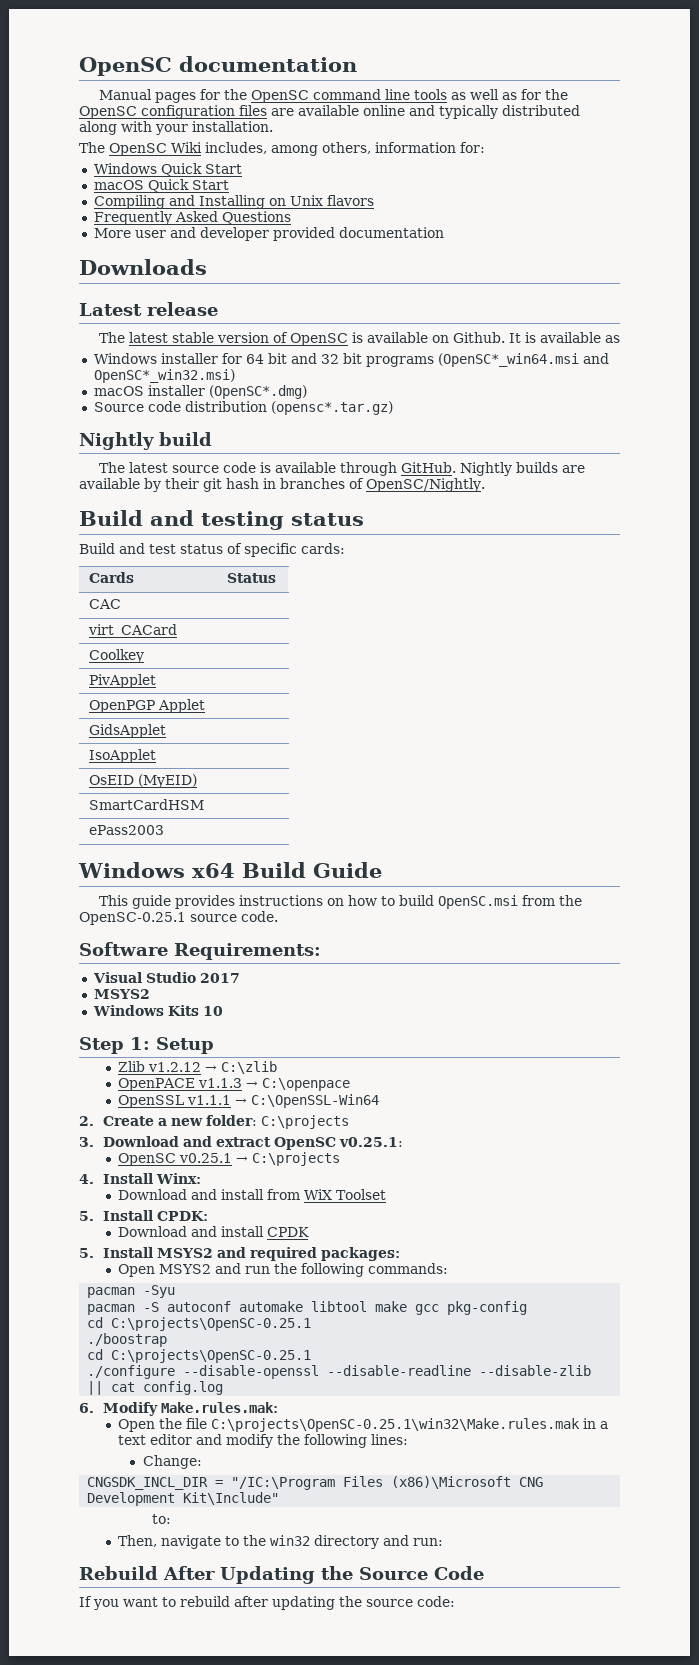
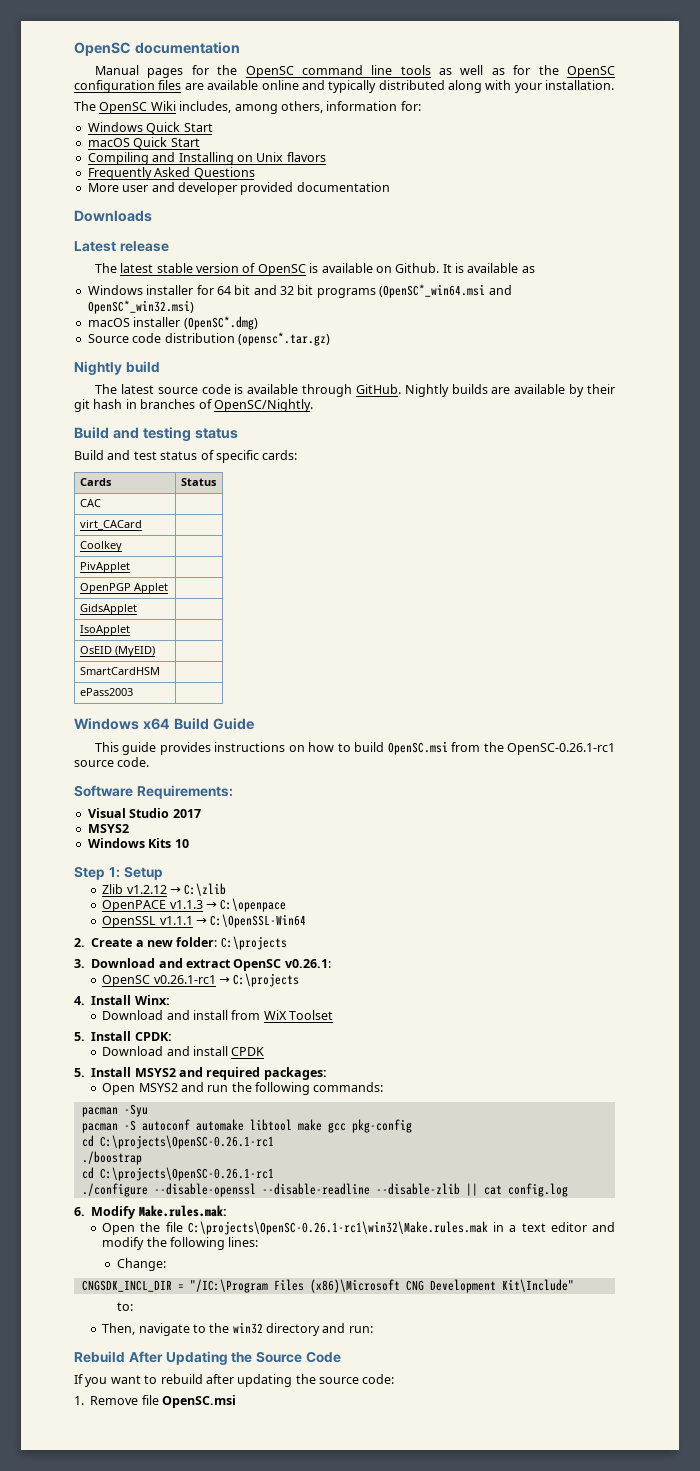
- This guide provides instructions on how to build OpenSC.msi from the OpenSC-0.25.1 source code.
+ This guide provides instructions on how to build OpenSC.msi from the OpenSC-0.26.1-rc1 source code.
- 3. Download and extract OpenSC v0.25.1:
- OpenSC v0.25.1 → C:\projects
+ 3. Download and extract OpenSC v0.26.1:
+ OpenSC v0.26.1-rc1 → C:\projects
  pacman -S autoconf automake libtool make gcc pkg-config
- cd C:\projects\OpenSC-0.25.1
+ cd C:\projects\OpenSC-0.26.1-rc1
  ./boostrap
- cd C:\projects\OpenSC-0.25.1
+ cd C:\projects\OpenSC-0.26.1-rc1
- Open the file C:\projects\OpenSC-0.25.1\win32\Make.rules.mak in a text editor and modify the following lines:
+ Open the file C:\projects\OpenSC-0.26.1-rc1\win32\Make.rules.mak in a text editor and modify the following lines:
+ 1. Remove file OpenSC.msi

